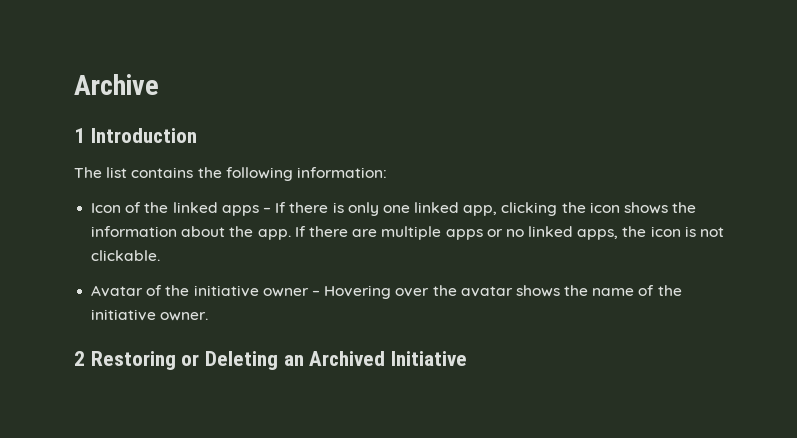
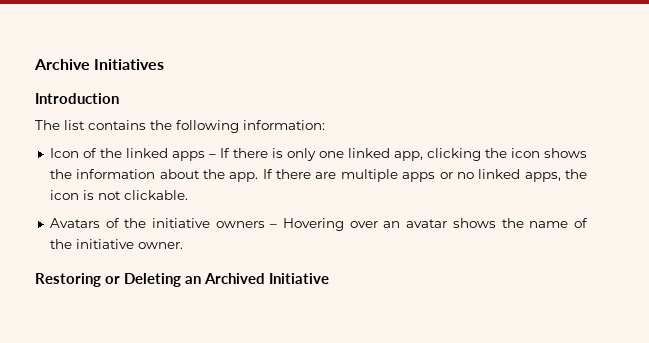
- Archive
- 1 Introduction
+ Archive Initiatives
+ Introduction
- Avatar of the initiative owner – Hovering over the avatar shows the name of the initiative owner.
+ Avatars of the initiative owners – Hovering over an avatar shows the name of the initiative owner.
- 2 Restoring or Deleting an Archived Initiative
+ Restoring or Deleting an Archived Initiative

